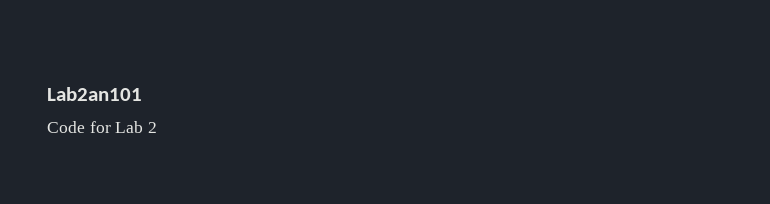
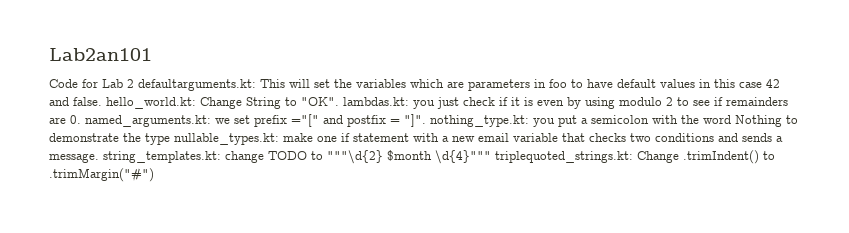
- Code for Lab 2
+ Code for Lab 2 defaultarguments.kt: This will set the variables which are parameters in foo to have default values in this case 42 and false. hello_world.kt: Change String to "OK". lambdas.kt: you just check if it is even by using modulo 2 to see if remainders are 0. named_arguments.kt: we set prefix ="[" and postfix = "]". nothing_type.kt: you put a semicolon with the word Nothing to demonstrate the type nullable_types.kt: make one if statement with a new email variable that checks two conditions and sends a message. string_templates.kt: change TODO to """\d{2} $month \d{4}""" triplequoted_strings.kt: Change .trimIndent() to .trimMargin("#")

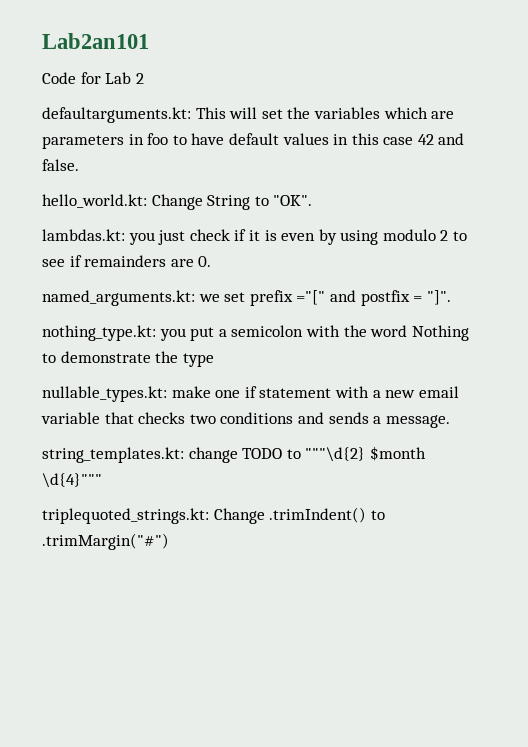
- Code for Lab 2 defaultarguments.kt:
+ Code for Lab 2
+ defaultarguments.kt:
- This will set the variables which are parameters in foo to have default values in this case 42 and false. hello_world.kt:
+ This will set the variables which are parameters in foo to have default values in this case 42 and false.
+ hello_world.kt:
- Change String to "OK". lambdas.kt:
+ Change String to "OK".
+ lambdas.kt:
- you just check if it is even by using modulo 2 to see if remainders are 0. named_arguments.kt:
+ you just check if it is even by using modulo 2 to see if remainders are 0.
+ named_arguments.kt:
- we set prefix ="[" and postfix = "]". nothing_type.kt:
+ we set prefix ="[" and postfix = "]".
+ nothing_type.kt:
- you put a semicolon with the word Nothing to demonstrate the type nullable_types.kt:
+ you put a semicolon with the word Nothing to demonstrate the type
+ nullable_types.kt:
- make one if statement with a new email variable that checks two conditions and sends a message. string_templates.kt:
+ make one if statement with a new email variable that checks two conditions and sends a message.
+ string_templates.kt:
- change TODO to """\d{2} $month \d{4}""" triplequoted_strings.kt:
+ change TODO to """\d{2} $month \d{4}"""
+ triplequoted_strings.kt:

